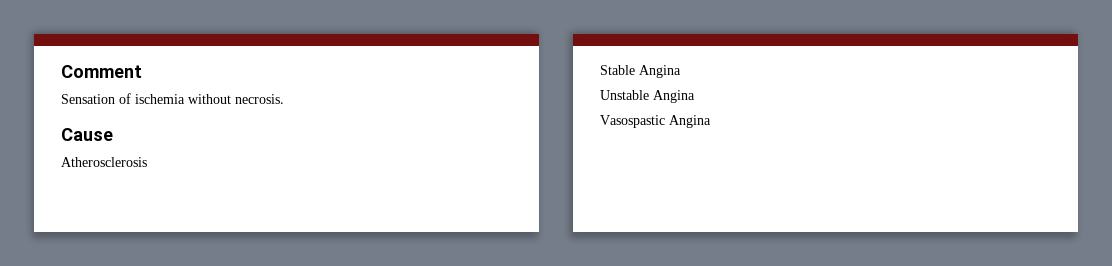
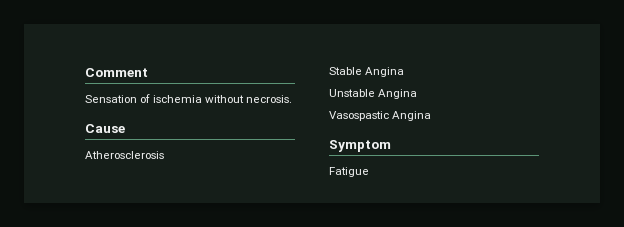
+ Symptom
+ Fatigue

